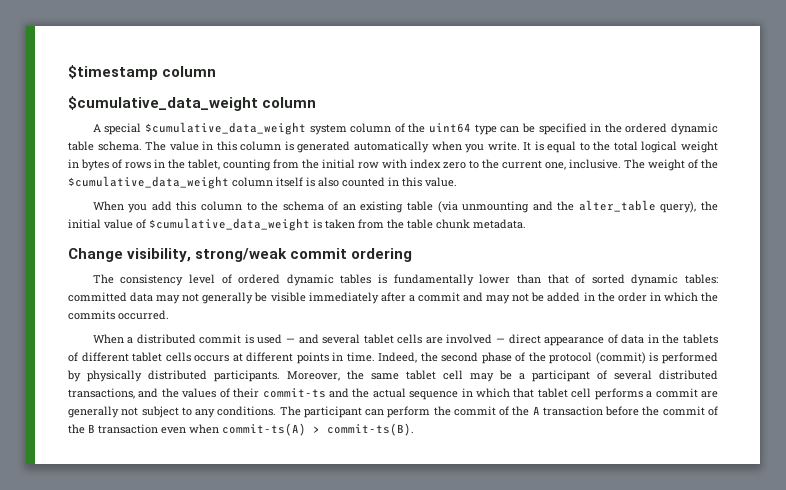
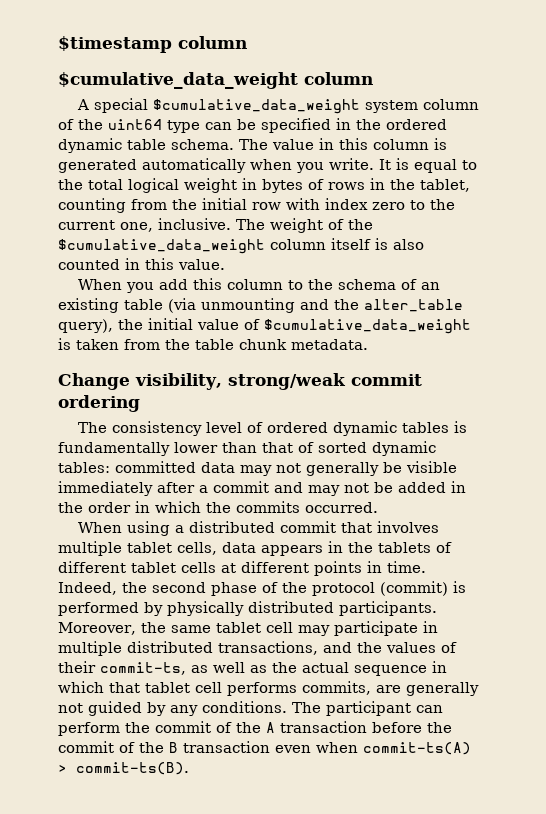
- When a distributed commit is used — and several tablet cells are involved — direct appearance of data in the tablets of different tablet cells occurs at different points in time.
+ When using a distributed commit that involves multiple tablet cells, data appears in the tablets of different tablet cells at different points in time.
- Moreover, the same tablet cell may be a participant of several distributed transactions, and the values of their commit-ts and the actual sequence in which that tablet cell performs a commit are generally not subject to any conditions.
+ Moreover, the same tablet cell may participate in multiple distributed transactions, and the values of their commit-ts, as well as the actual sequence in which that tablet cell performs commits, are generally not guided by any conditions.

